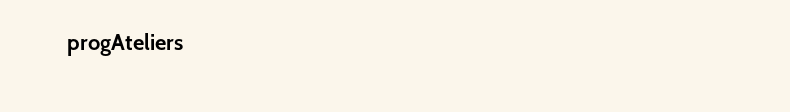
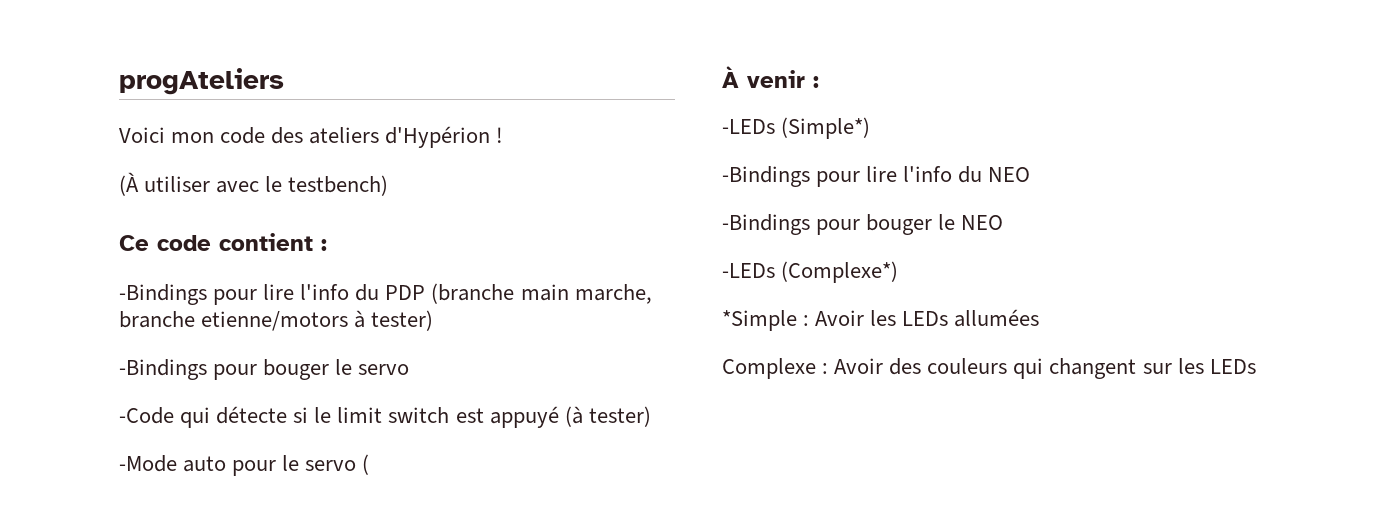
+ Voici mon code des ateliers d'Hypérion !
+ (À utiliser avec le testbench)
+ Ce code contient :
+ -Bindings pour lire l'info du PDP (branche main marche, branche etienne/motors à tester)
+ -Bindings pour bouger le servo
+ -Code qui détecte si le limit switch est appuyé (à tester)
+ -Mode auto pour le servo (
+ À venir :
+ -LEDs (Simple*)
+ -Bindings pour lire l'info du NEO
+ -Bindings pour bouger le NEO
+ -LEDs (Complexe*)
+ *Simple : Avoir les LEDs allumées
+ Complexe : Avoir des couleurs qui changent sur les LEDs

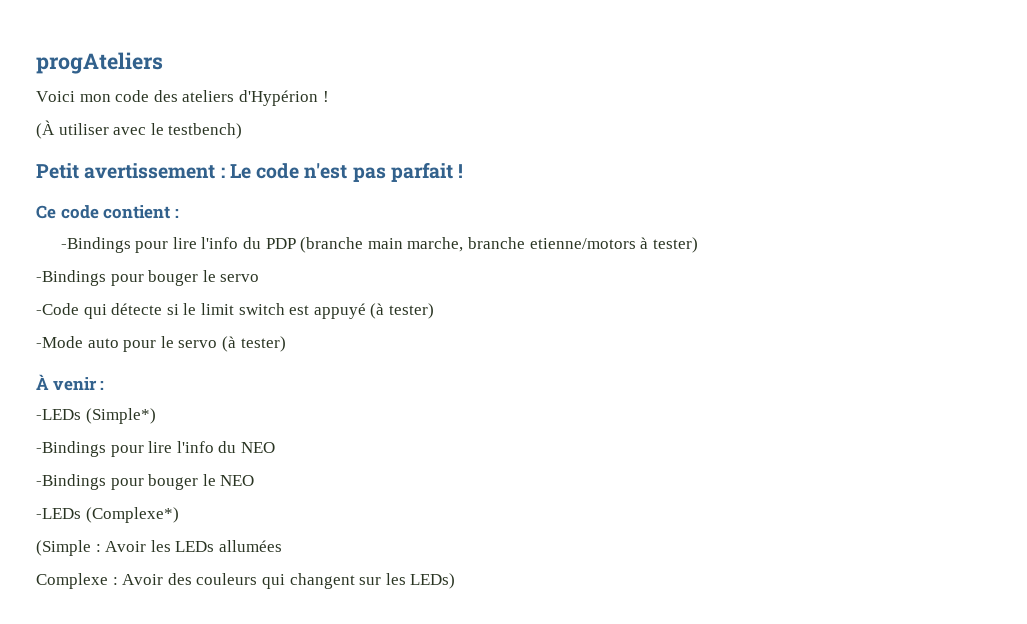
+ Petit avertissement : Le code n'est pas parfait !
- -Mode auto pour le servo (
+ -Mode auto pour le servo (à tester)
- *Simple : Avoir les LEDs allumées
+ (Simple : Avoir les LEDs allumées
- Complexe : Avoir des couleurs qui changent sur les LEDs
+ Complexe : Avoir des couleurs qui changent sur les LEDs)

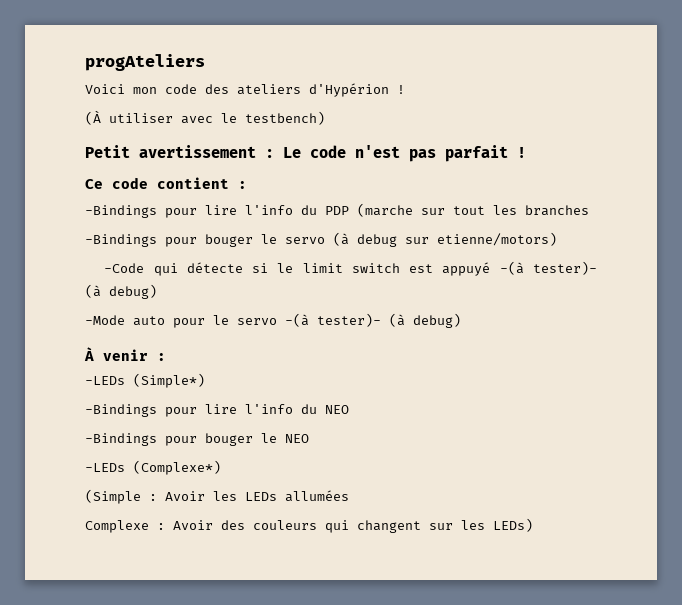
- -Bindings pour lire l'info du PDP (branche main marche, branche etienne/motors à tester)
+ -Bindings pour lire l'info du PDP (marche sur tout les branches
- -Bindings pour bouger le servo
+ -Bindings pour bouger le servo (à debug sur etienne/motors)
- -Code qui détecte si le limit switch est appuyé (à tester)
+ -Code qui détecte si le limit switch est appuyé -(à tester)- (à debug)
- -Mode auto pour le servo (à tester)
+ -Mode auto pour le servo -(à tester)- (à debug)

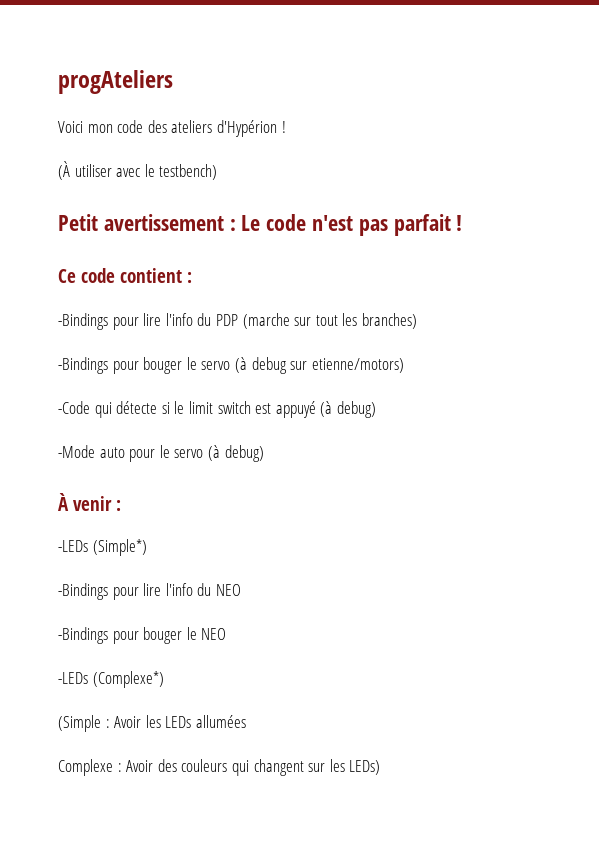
- -Bindings pour lire l'info du PDP (marche sur tout les branches
+ -Bindings pour lire l'info du PDP (marche sur tout les branches)
- -Code qui détecte si le limit switch est appuyé -(à tester)- (à debug)
+ -Code qui détecte si le limit switch est appuyé (à debug)
- -Mode auto pour le servo -(à tester)- (à debug)
+ -Mode auto pour le servo (à debug)

